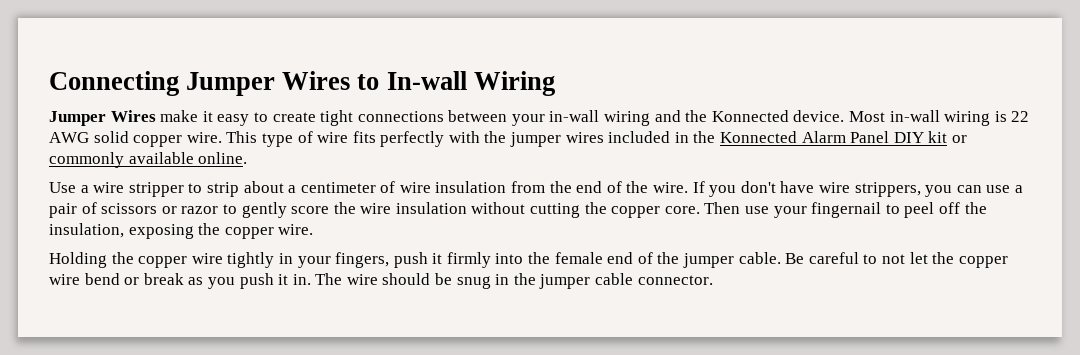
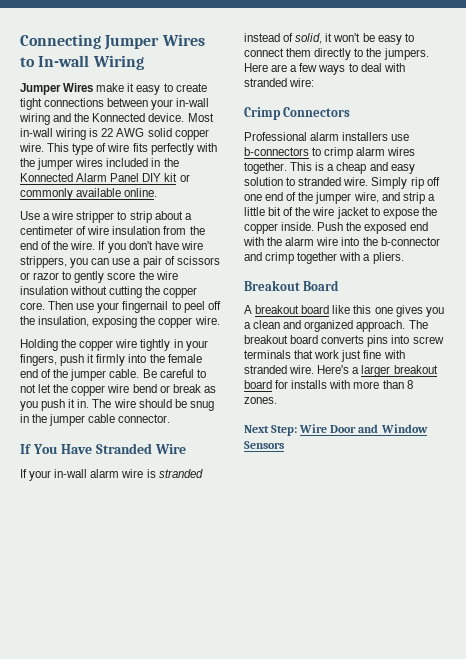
+ If You Have Stranded Wire
+ If your in-wall alarm wire is stranded instead of solid, it won't be easy to connect them directly to the jumpers. Here are a few ways to deal with stranded wire:
+ Crimp Connectors
+ Professional alarm installers use b-connectors to crimp alarm wires together. This is a cheap and easy solution to stranded wire. Simply rip off one end of the jumper wire, and strip a little bit of the wire jacket to expose the copper inside. Push the exposed end with the alarm wire into the b-connector and crimp together with a pliers.
+ Breakout Board
+ A breakout board like this one gives you a clean and organized approach. The breakout board converts pins into screw terminals that work just fine with stranded wire. Here's a larger breakout board for installs with more than 8 zones.
+ Next Step: Wire Door and Window Sensors

